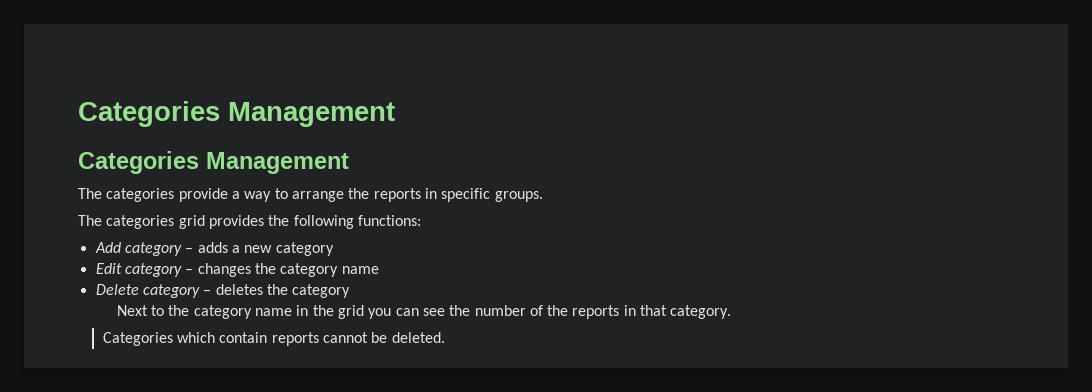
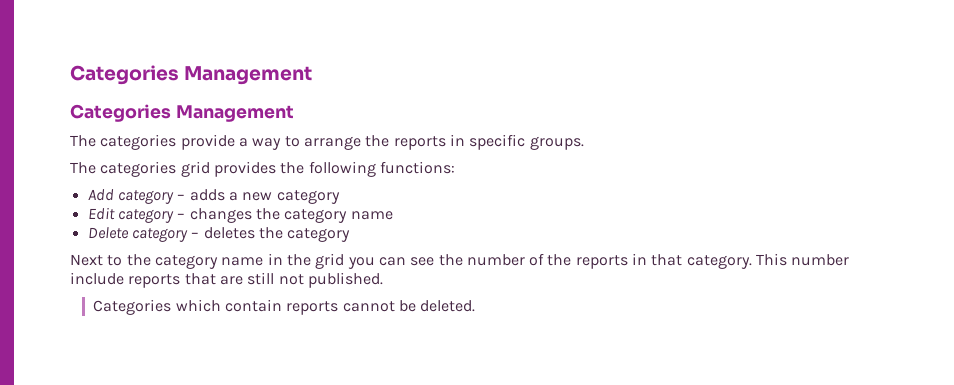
+ This number include reports that are still not published.

